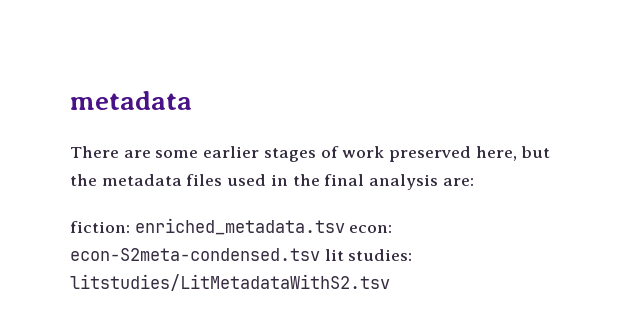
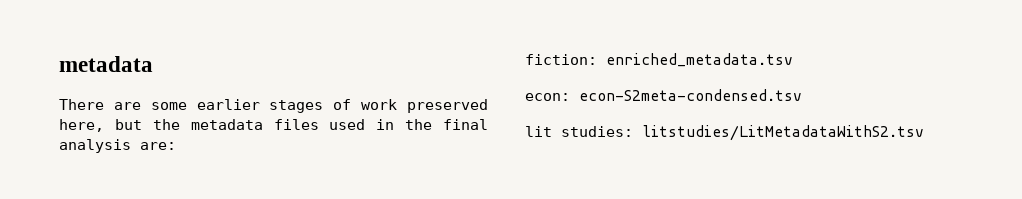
- fiction: enriched_metadata.tsv econ: econ-S2meta-condensed.tsv lit studies: litstudies/LitMetadataWithS2.tsv
+ fiction: enriched_metadata.tsv
+ econ: econ-S2meta-condensed.tsv
+ lit studies: litstudies/LitMetadataWithS2.tsv

